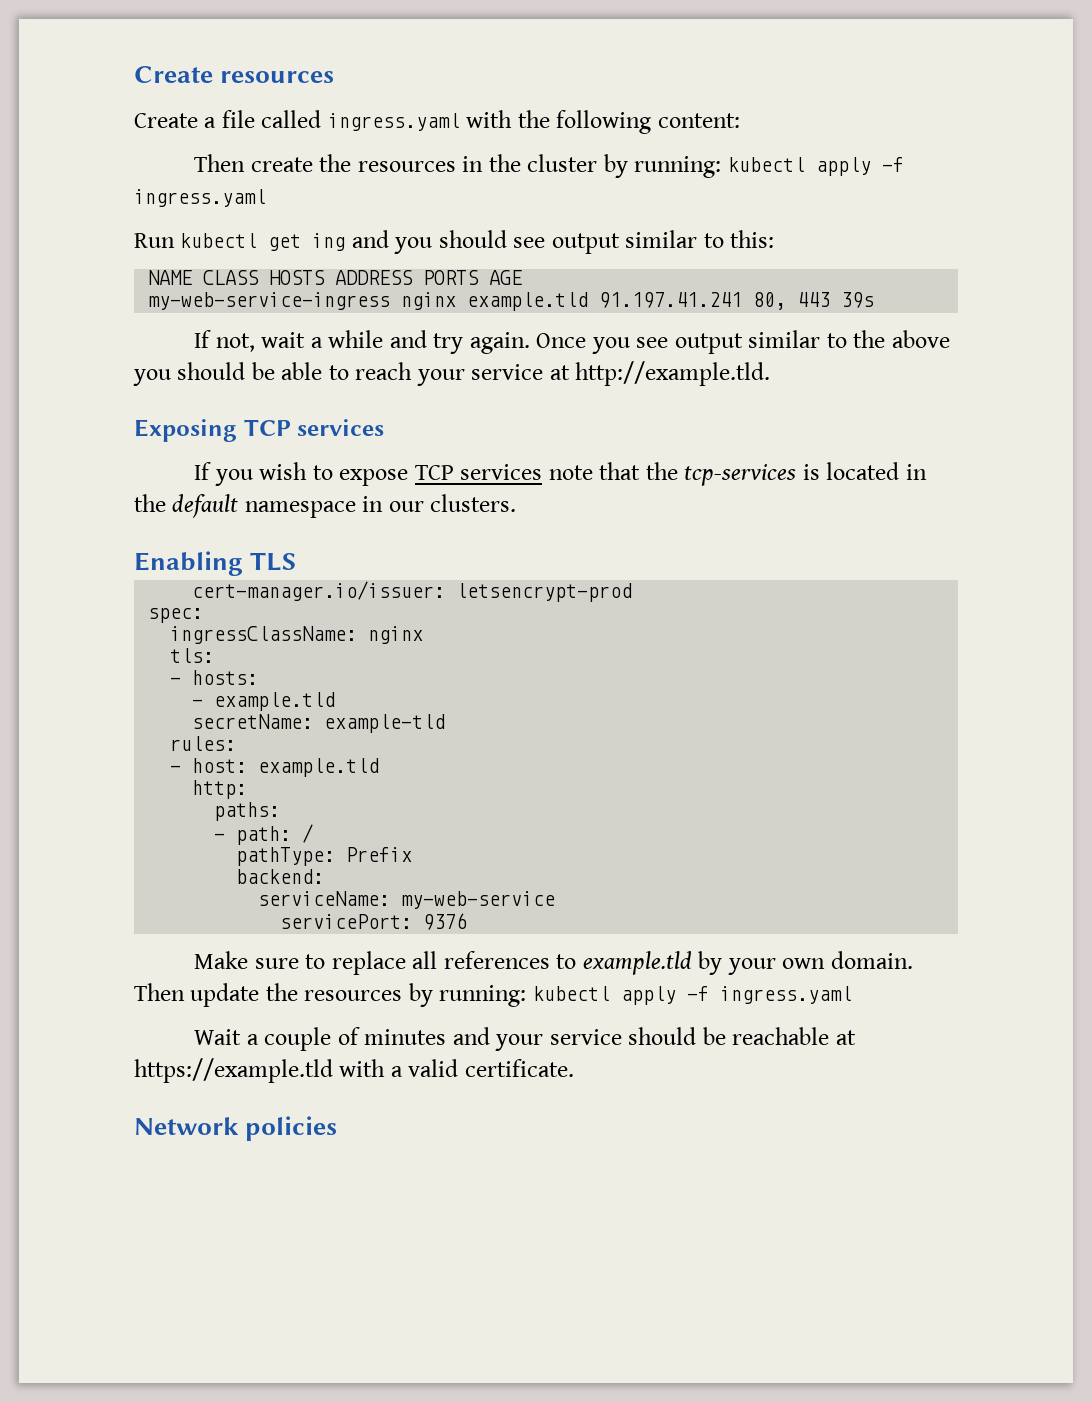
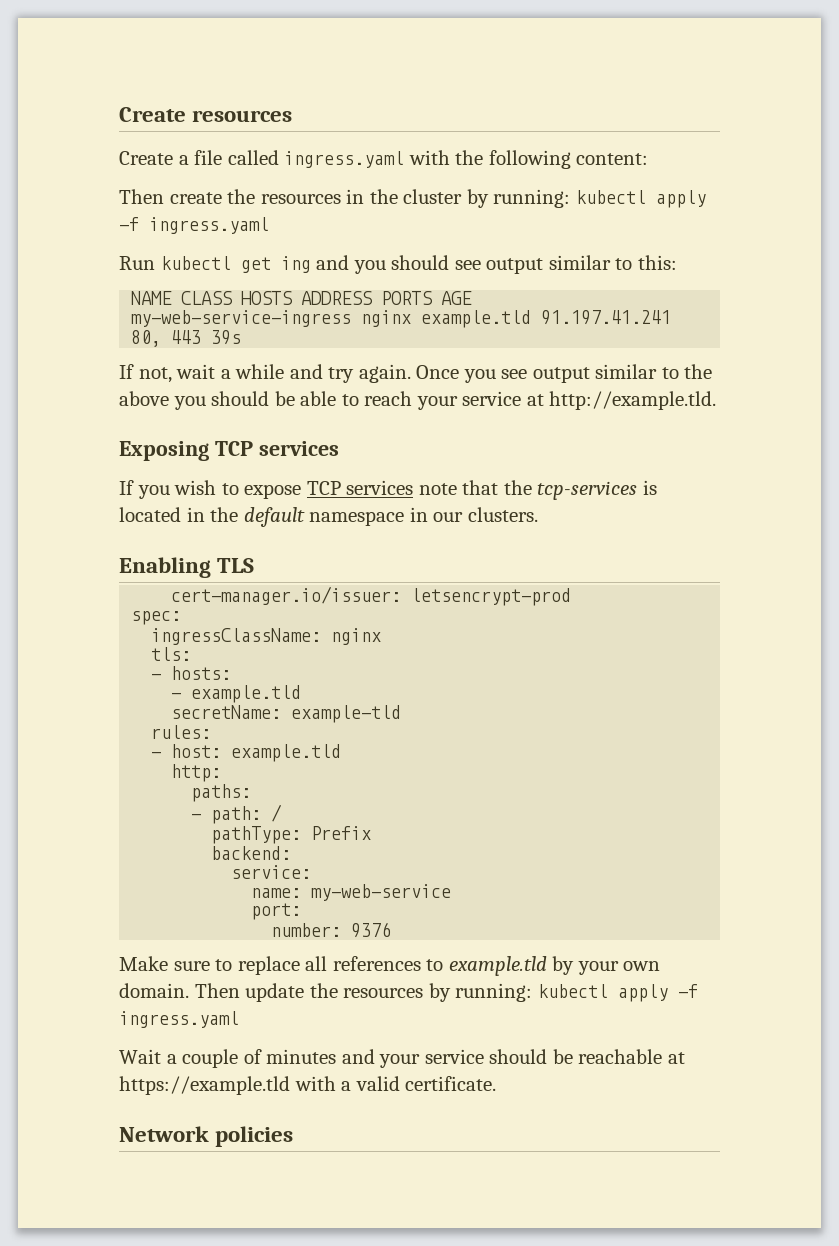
- serviceName: my-web-service
+ service:
+ name: my-web-service
- servicePort: 9376
+ port:
+ number: 9376

